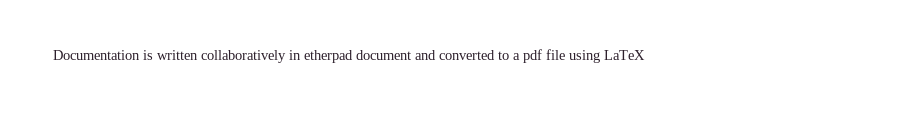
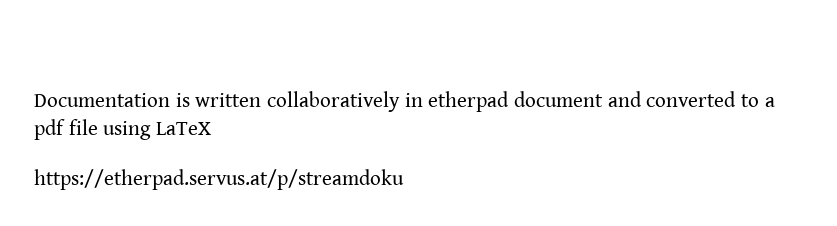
+ https://etherpad.servus.at/p/streamdoku

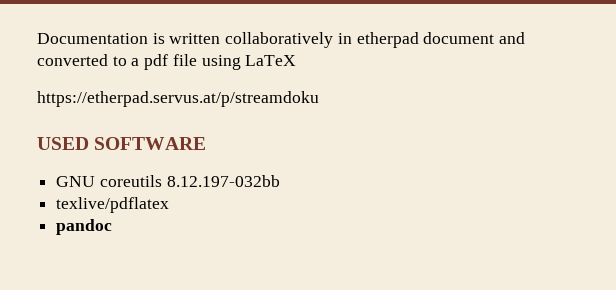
+ USED SOFTWARE
+ GNU coreutils 8.12.197-032bb
+ texlive/pdflatex
+ pandoc

